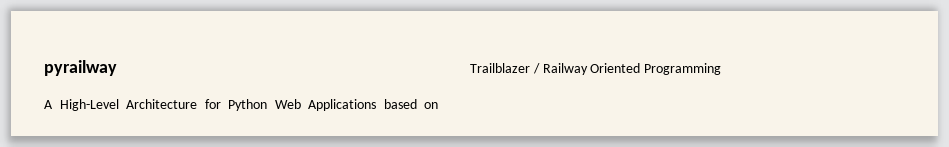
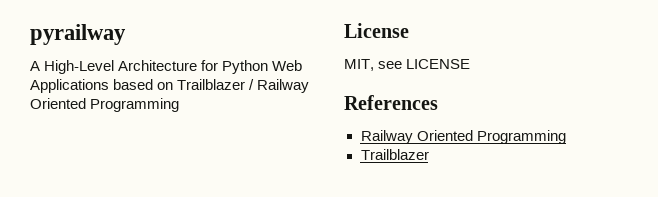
+ License
+ MIT, see LICENSE
+ References
+ Railway Oriented Programming
+ Trailblazer

